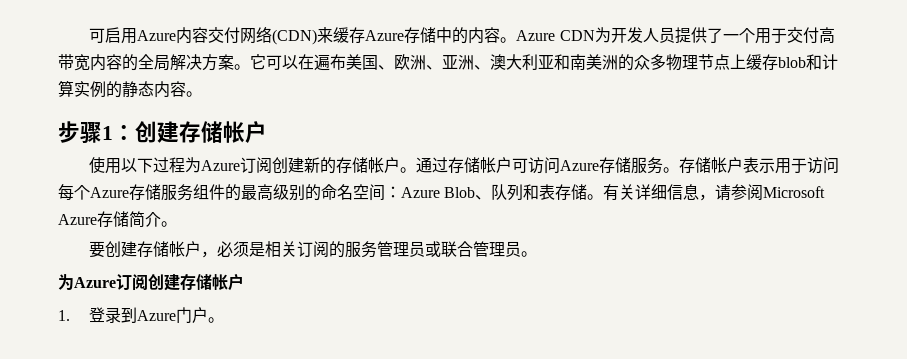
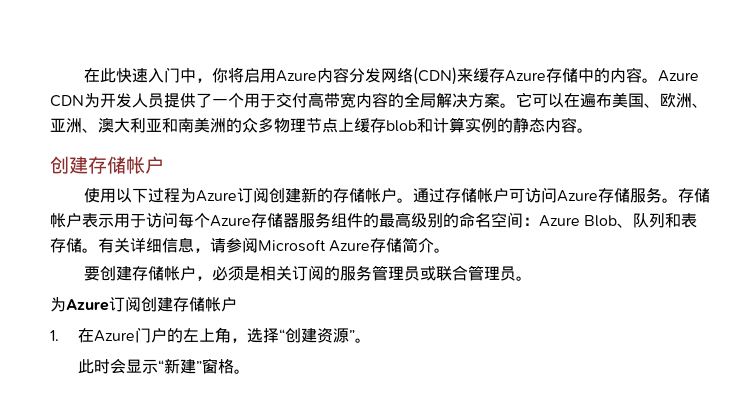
- 可启用Azure内容交付网络(CDN)来缓存Azure存储中的内容。
+ 在此快速入门中，你将启用Azure内容分发网络(CDN)来缓存Azure存储中的内容。
  它可以在遍布美国、欧洲、亚洲、澳大利亚和南美洲的众多物理节点上缓存blob和计算实例的静态内容。
- 步骤1：创建存储帐户
+ 创建存储帐户
- 存储帐户表示用于访问每个Azure存储服务组件的最高级别的命名空间：Azure Blob、队列和表存储。
+ 存储帐户表示用于访问每个Azure存储器服务组件的最高级别的命名空间：Azure Blob、队列和表存储。
- 1.登录到Azure门户。
+ 1.在Azure门户的左上角，选择“创建资源”。
+ 此时会显示“新建”窗格。

